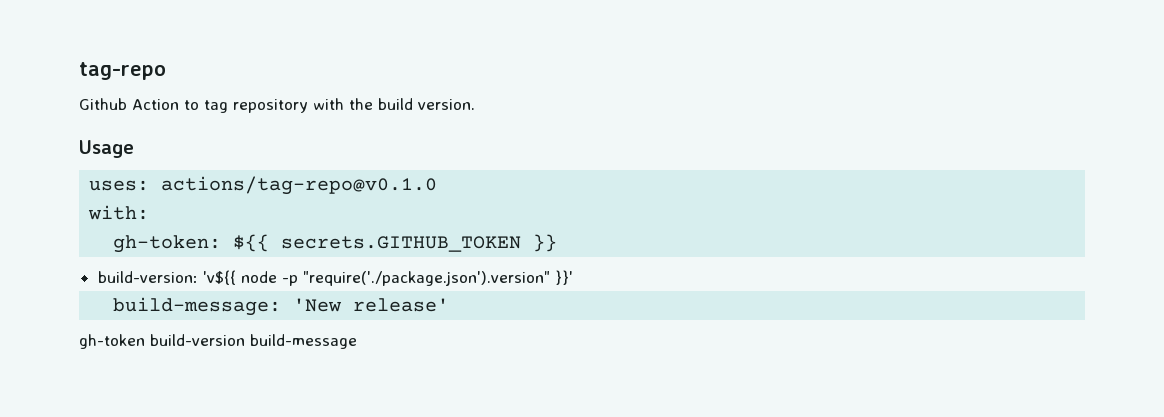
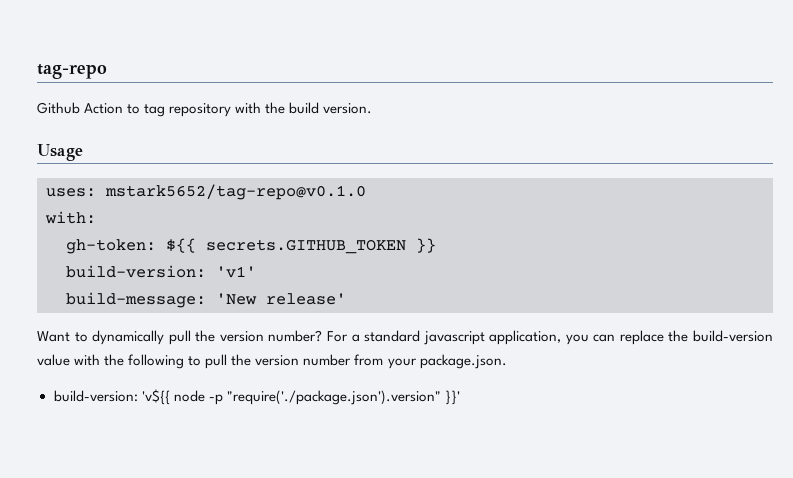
- uses: actions/tag-repo@v0.1.0
+ uses: mstark5652/tag-repo@v0.1.0
+ build-version: 'v1'
+ build-message: 'New release'
+ Want to dynamically pull the version number? For a standard javascript application, you can replace the build-version value with the following to pull the version number from your package.json.
- build-message: 'New release'
- gh-token build-version build-message

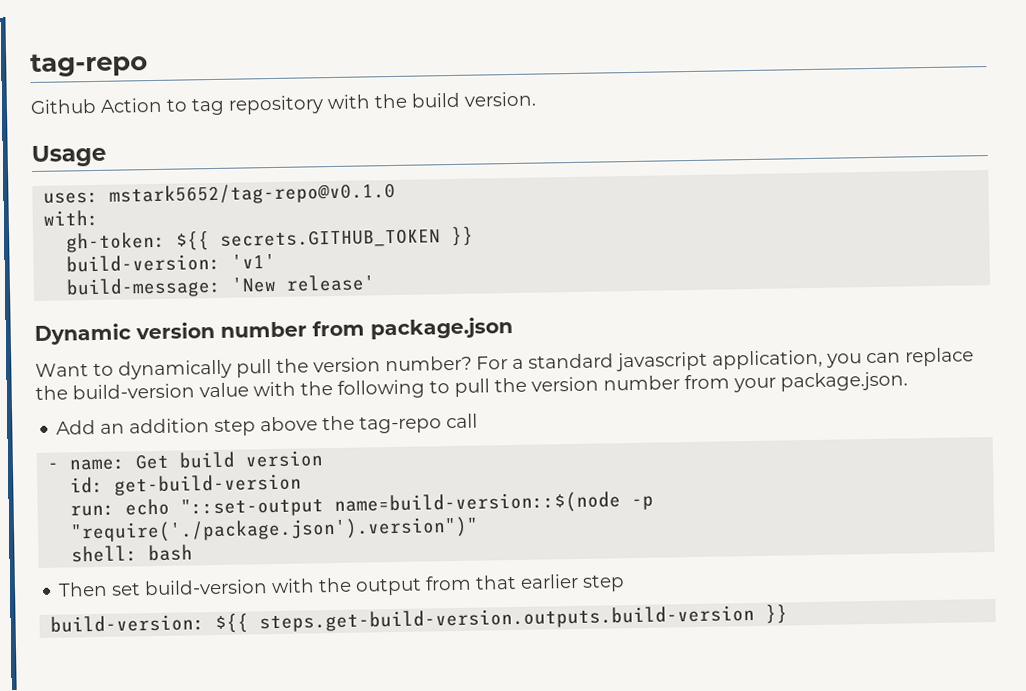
+ Dynamic version number from package.json
- build-version: 'v${{ node -p "require('./package.json').version" }}'
+ Add an addition step above the tag-repo call
+ - name: Get build version
+ id: get-build-version
+ run: echo "::set-output name=build-version::$(node -p "require('./package.json').version")"
+ shell: bash
+ Then set build-version with the output from that earlier step
+ build-version: ${{ steps.get-build-version.outputs.build-version }}

